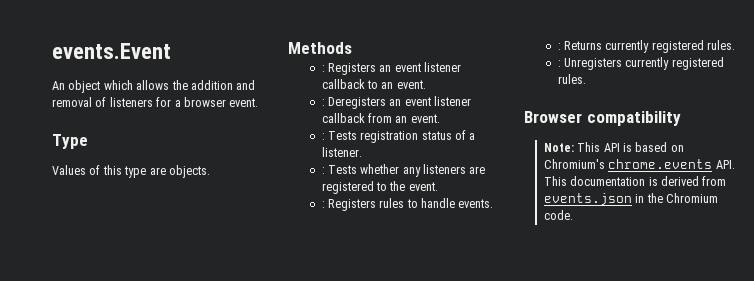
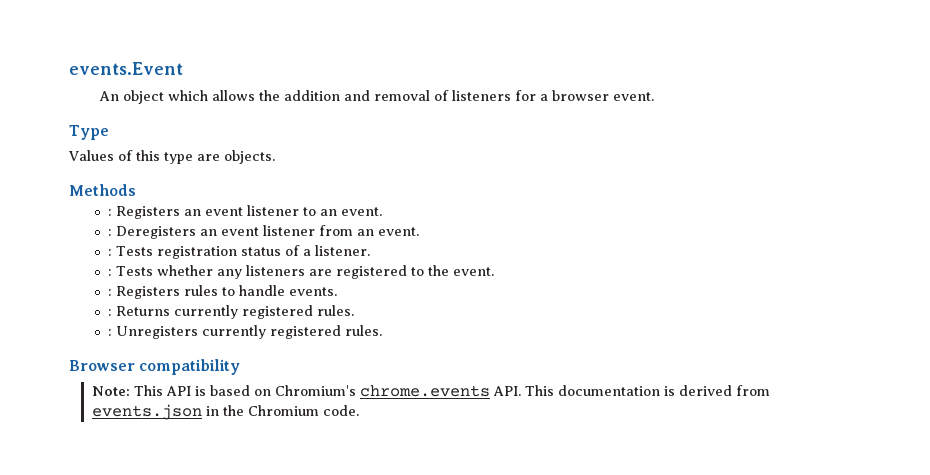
- : Registers an event listener callback to an event.
+ : Registers an event listener to an event.
- : Deregisters an event listener callback from an event.
+ : Deregisters an event listener from an event.

